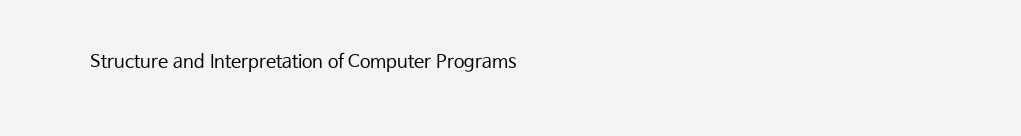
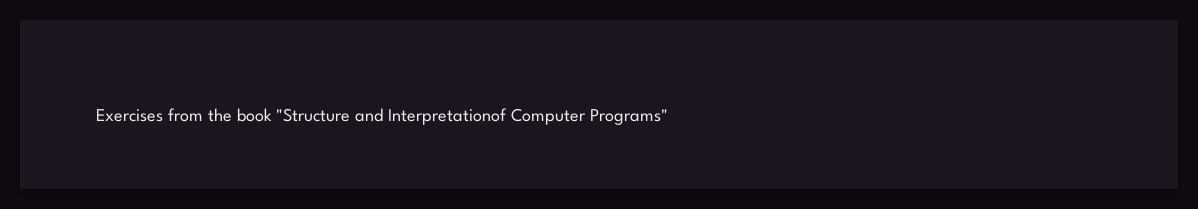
- Structure and Interpretation of Computer Programs
+ Exercises from the book "Structure and Interpretationof Computer Programs"

